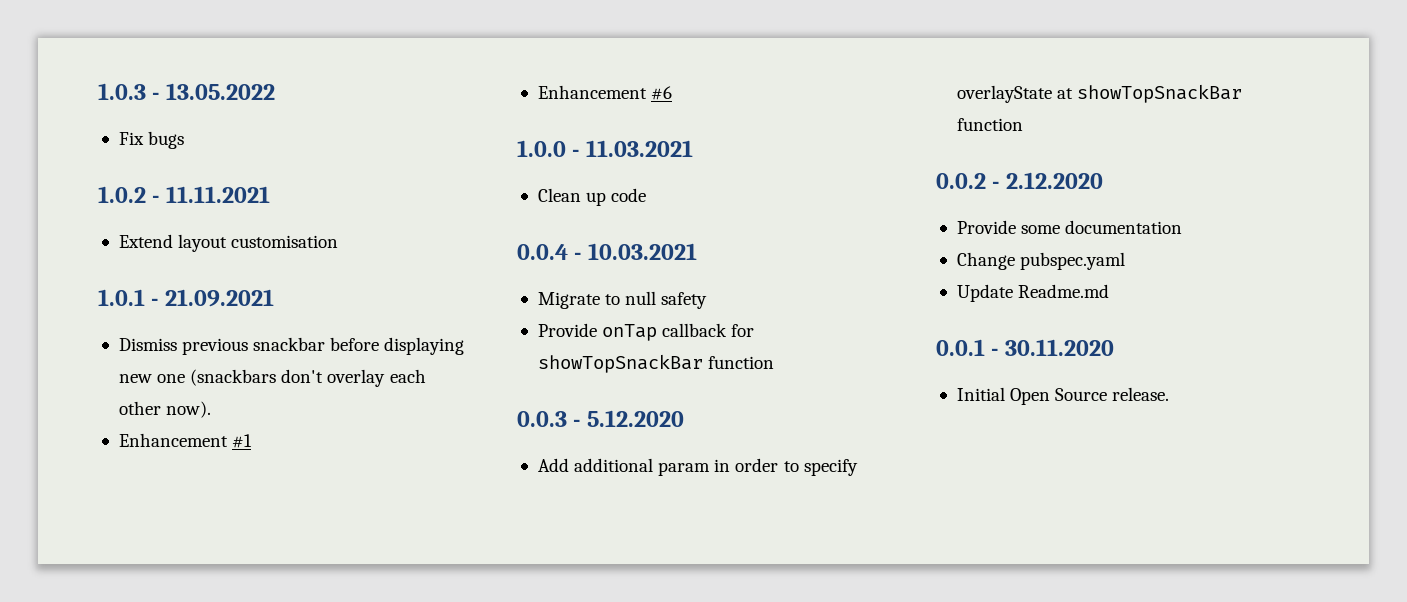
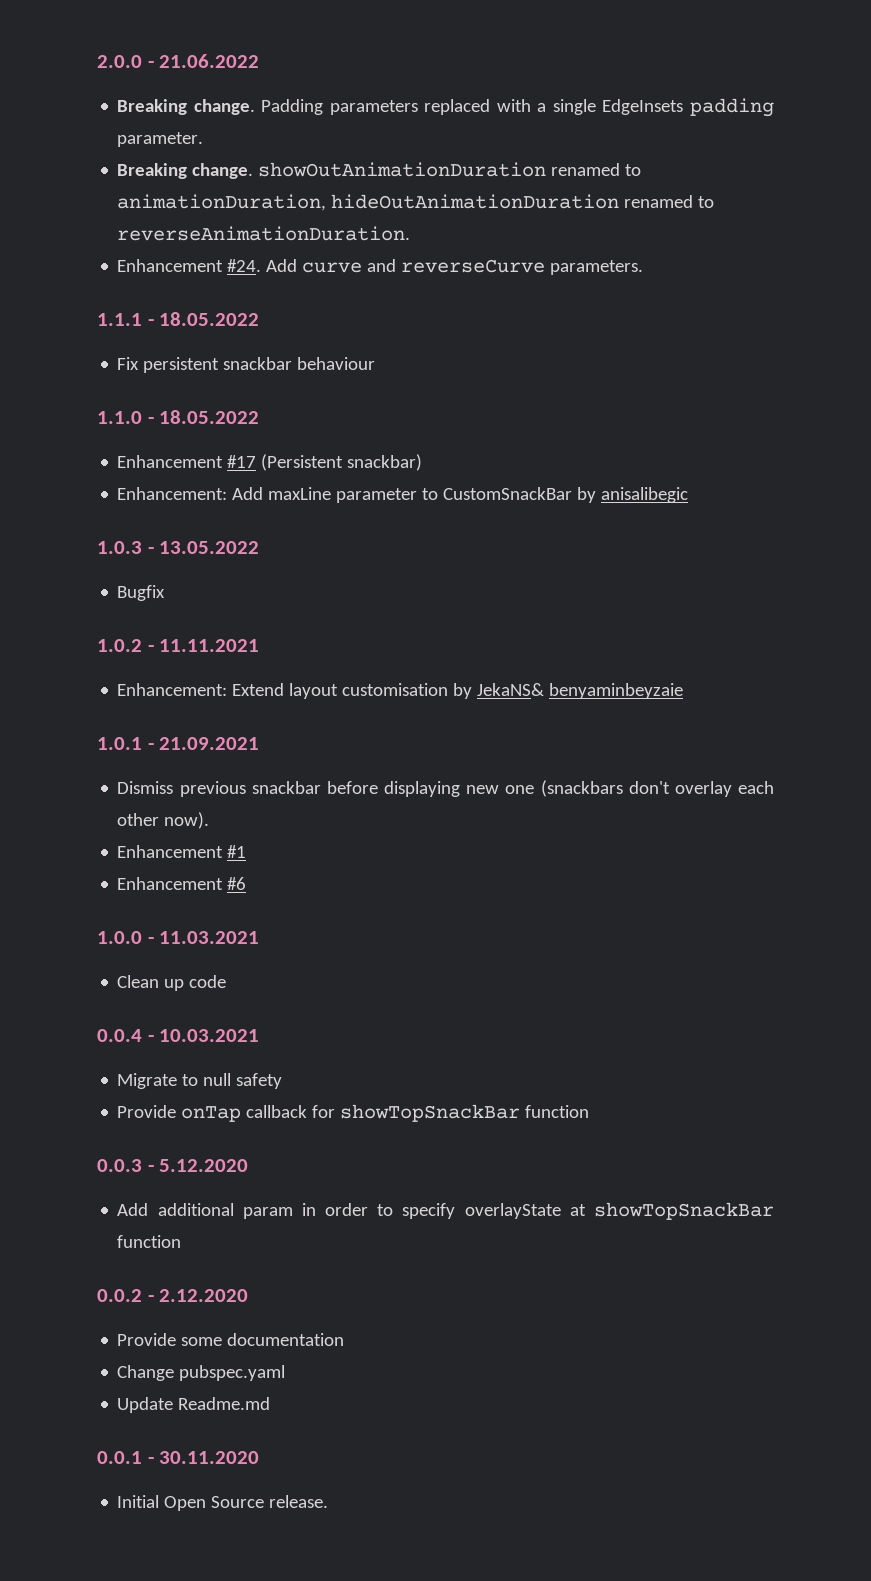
+ 2.0.0 - 21.06.2022
+ Breaking change. Padding parameters replaced with a single EdgeInsets padding parameter.
+ Breaking change. showOutAnimationDuration renamed to animationDuration, hideOutAnimationDuration renamed to reverseAnimationDuration.
+ Enhancement #24. Add curve and reverseCurve parameters.
+ 1.1.1 - 18.05.2022
+ Fix persistent snackbar behaviour
+ 1.1.0 - 18.05.2022
+ Enhancement #17 (Persistent snackbar)
+ Enhancement: Add maxLine parameter to CustomSnackBar by anisalibegic
- Fix bugs
+ Bugfix
- Extend layout customisation
+ Enhancement: Extend layout customisation by JekaNS& benyaminbeyzaie

